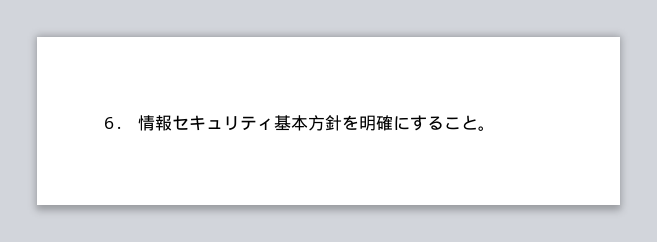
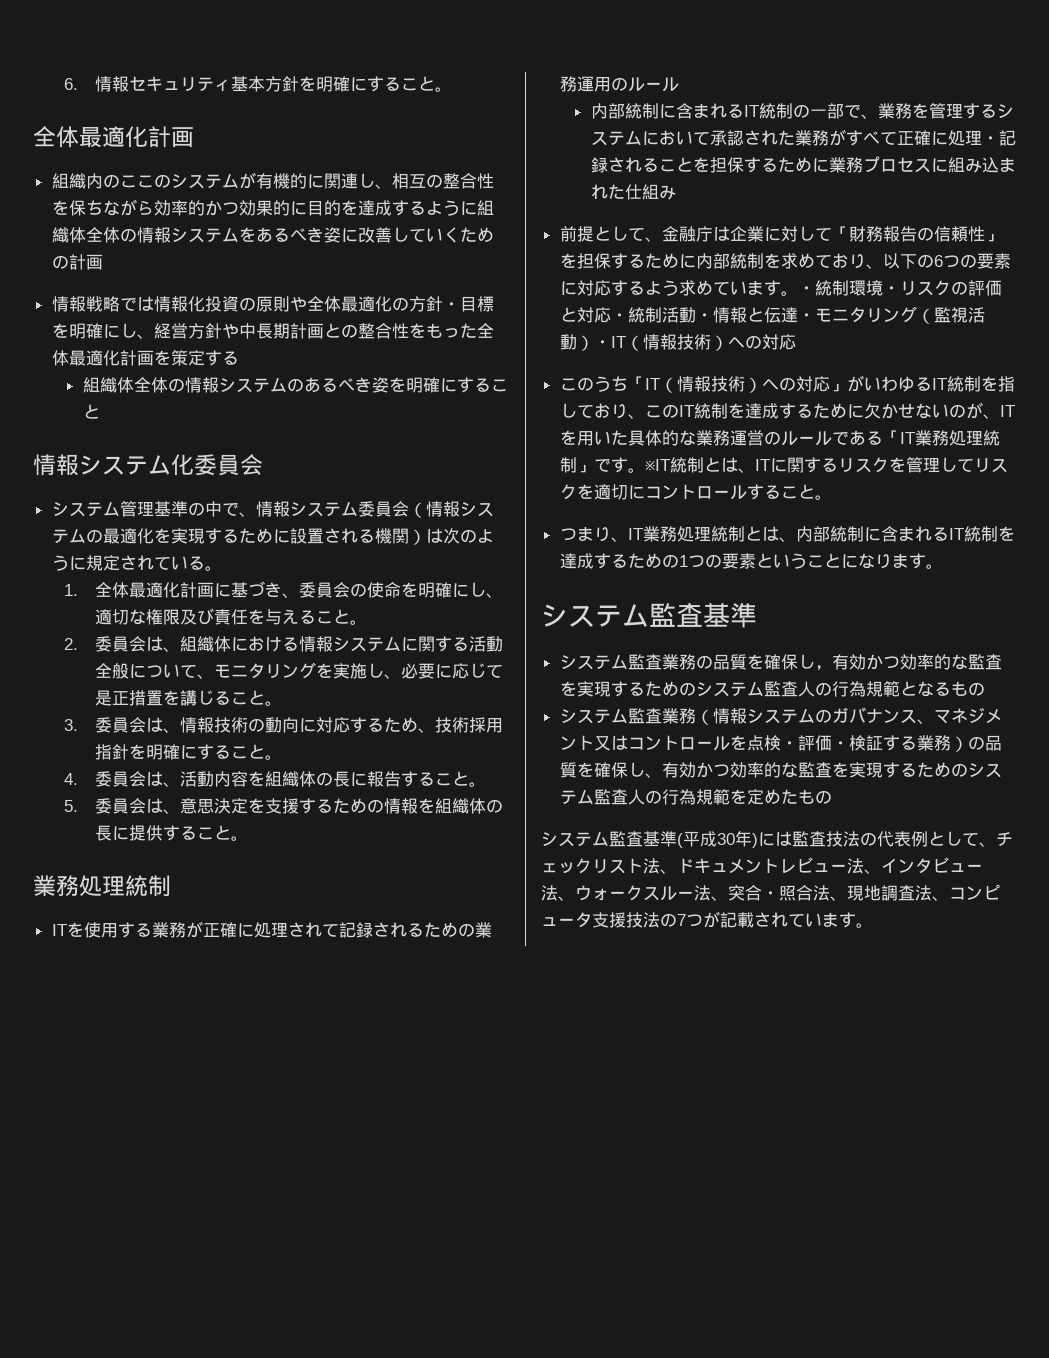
  6.情報セキュリティ基本方針を明確にすること。
+ 全体最適化計画
+ 組織内のここのシステムが有機的に関連し、相互の整合性を保ちながら効率的かつ効果的に目的を達成するように組織体全体の情報システムをあるべき姿に改善していくための計画
+ 情報戦略では情報化投資の原則や全体最適化の方針・目標を明確にし、経営方針や中長期計画との整合性をもった全体最適化計画を策定する
+ 組織体全体の情報システムのあるべき姿を明確にすること
+ 情報システム化委員会
+ システム管理基準の中で、情報システム委員会（情報システムの最適化を実現するために設置される機関）は次のように規定されている。
+ 1.全体最適化計画に基づき、委員会の使命を明確にし、適切な権限及び責任を与えること。
+ 2.委員会は、組織体における情報システムに関する活動全般について、モニタリングを実施し、必要に応じて是正措置を講じること。
+ 3.委員会は、情報技術の動向に対応するため、技術採用指針を明確にすること。
+ 4.委員会は、活動内容を組織体の長に報告すること。
+ 5.委員会は、意思決定を支援するための情報を組織体の長に提供すること。
+ 業務処理統制
+ ITを使用する業務が正確に処理されて記録されるための業務運用のルール
+ 内部統制に含まれるIT統制の一部で、業務を管理するシステムにおいて承認された業務がすべて正確に処理・記録されることを担保するために業務プロセスに組み込まれた仕組み
+ 前提として、金融庁は企業に対して「財務報告の信頼性」を担保するために内部統制を求めており、以下の6つの要素に対応するよう求めています。・統制環境・リスクの評価と対応・統制活動・情報と伝達・モニタリング（監視活動）・IT（情報技術）への対応
+ このうち「IT（情報技術）への対応」がいわゆるIT統制を指しており、このIT統制を達成するために欠かせないのが、ITを用いた具体的な業務運営のルールである「IT業務処理統制」です。※IT統制とは、ITに関するリスクを管理してリスクを適切にコントロールすること。
+ つまり、IT業務処理統制とは、内部統制に含まれるIT統制を達成するための1つの要素ということになります。
+ システム監査基準
+ システム監査業務の品質を確保し，有効かつ効率的な監査を実現するためのシステム監査人の行為規範となるもの
+ システム監査業務（情報システムのガバナンス、マネジメント又はコントロールを点検・評価・検証する業務）の品質を確保し、有効かつ効率的な監査を実現するためのシステム監査人の行為規範を定めたもの
+ システム監査基準(平成30年)には監査技法の代表例として、チェックリスト法、ドキュメントレビュー法、インタビュー法、ウォークスルー法、突合・照合法、現地調査法、コンピュータ支援技法の7つが記載されています。

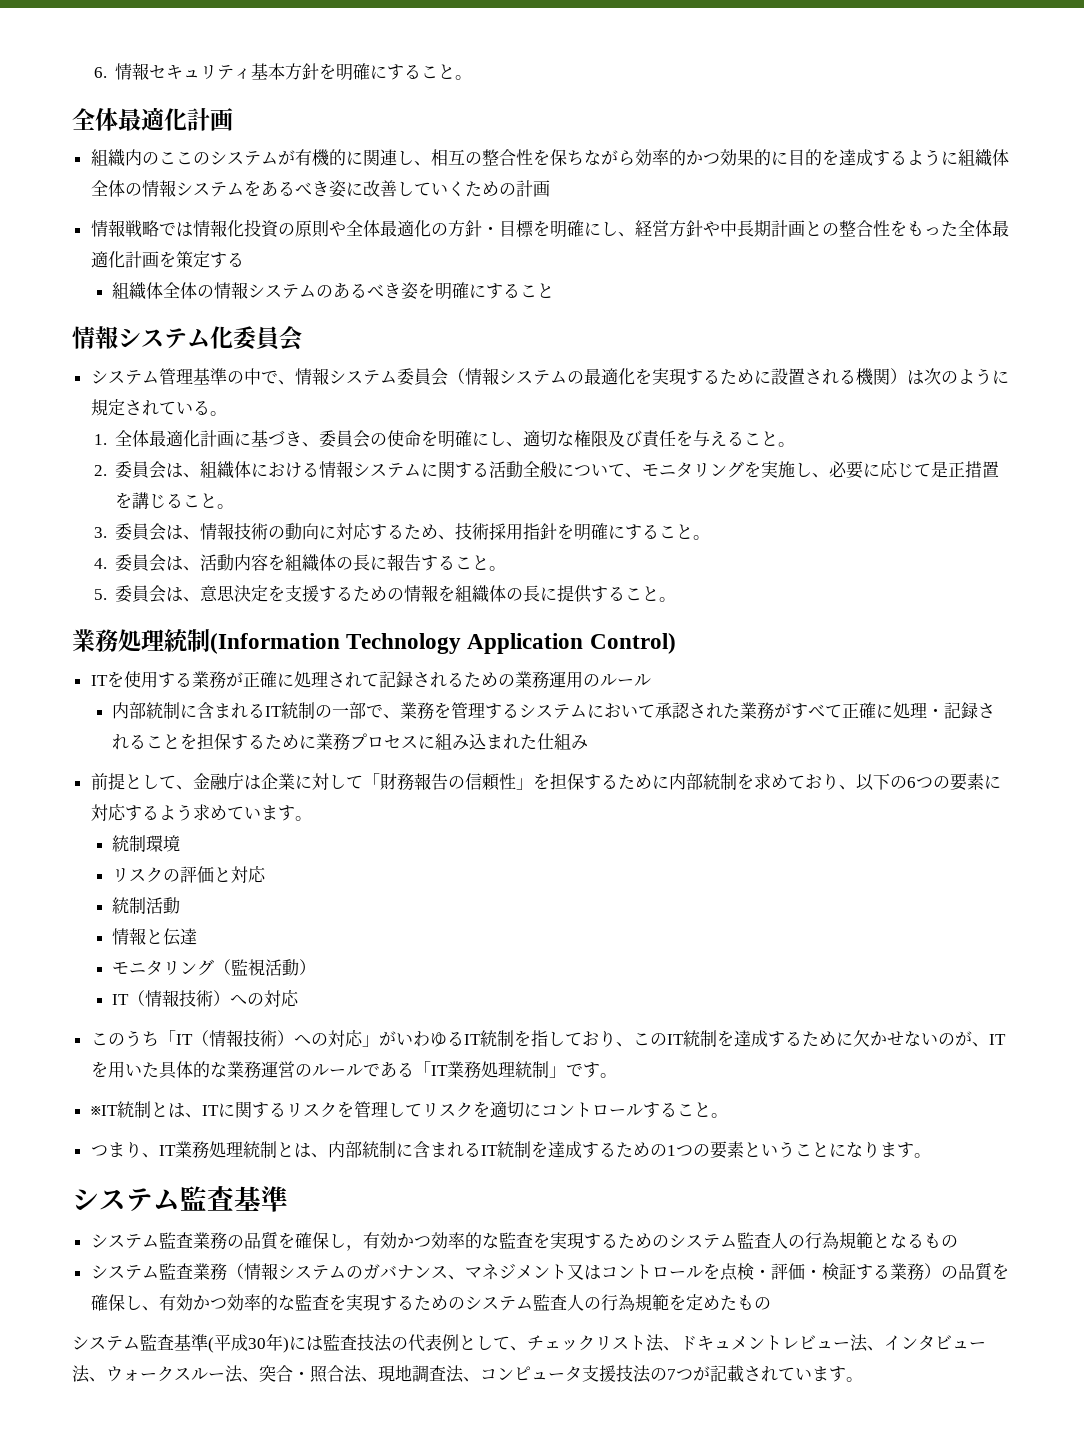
  5.委員会は、意思決定を支援するための情報を組織体の長に提供すること。
- 業務処理統制
+ 業務処理統制(Information Technology Application Control)
- 前提として、金融庁は企業に対して「財務報告の信頼性」を担保するために内部統制を求めており、以下の6つの要素に対応するよう求めています。・統制環境・リスクの評価と対応・統制活動・情報と伝達・モニタリング（監視活動）・IT（情報技術）への対応
+ 前提として、金融庁は企業に対して「財務報告の信頼性」を担保するために内部統制を求めており、以下の6つの要素に対応するよう求めています。
+ 統制環境
+ リスクの評価と対応
+ 統制活動
+ 情報と伝達
+ モニタリング（監視活動）
+ IT（情報技術）への対応
- このうち「IT（情報技術）への対応」がいわゆるIT統制を指しており、このIT統制を達成するために欠かせないのが、ITを用いた具体的な業務運営のルールである「IT業務処理統制」です。※IT統制とは、ITに関するリスクを管理してリスクを適切にコントロールすること。
+ このうち「IT（情報技術）への対応」がいわゆるIT統制を指しており、このIT統制を達成するために欠かせないのが、ITを用いた具体的な業務運営のルールである「IT業務処理統制」です。
+ ※IT統制とは、ITに関するリスクを管理してリスクを適切にコントロールすること。

